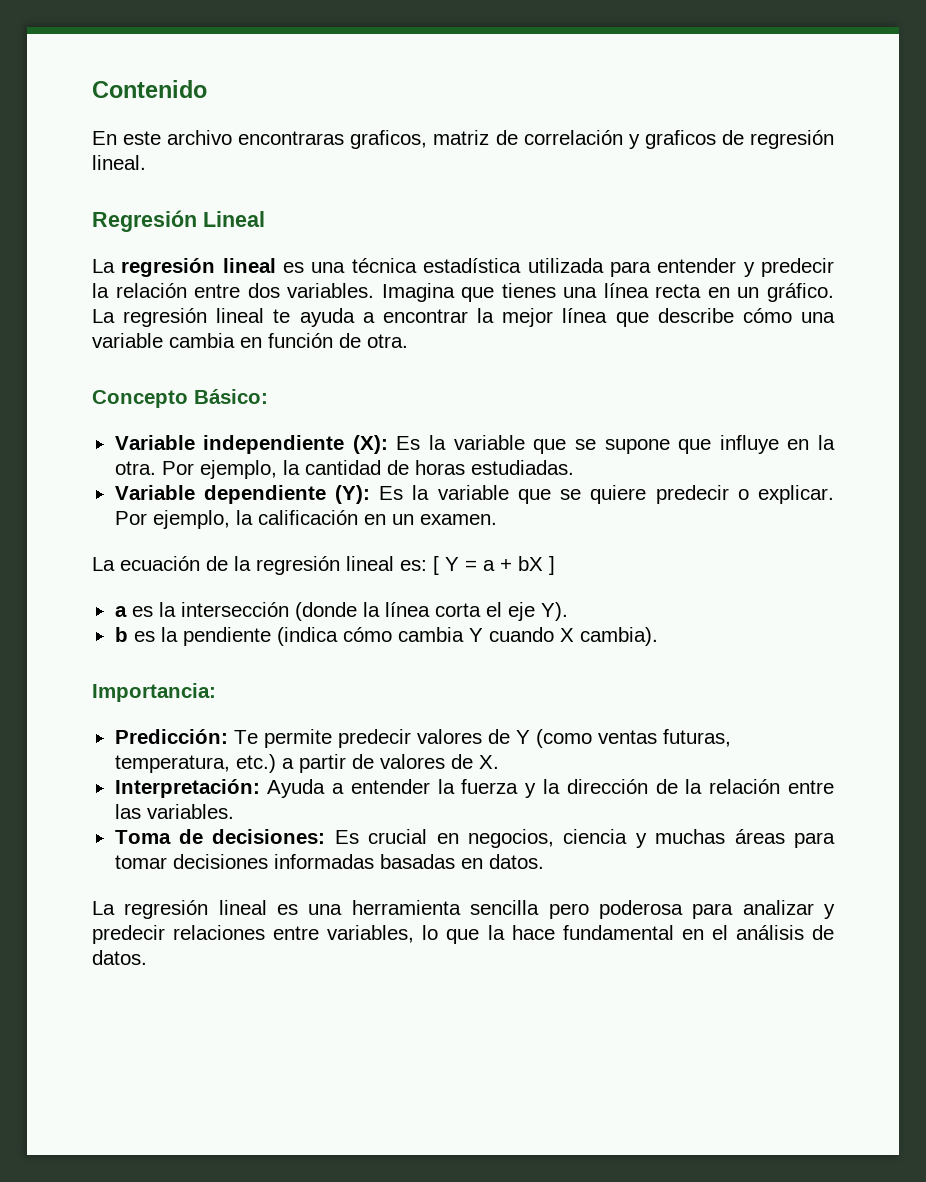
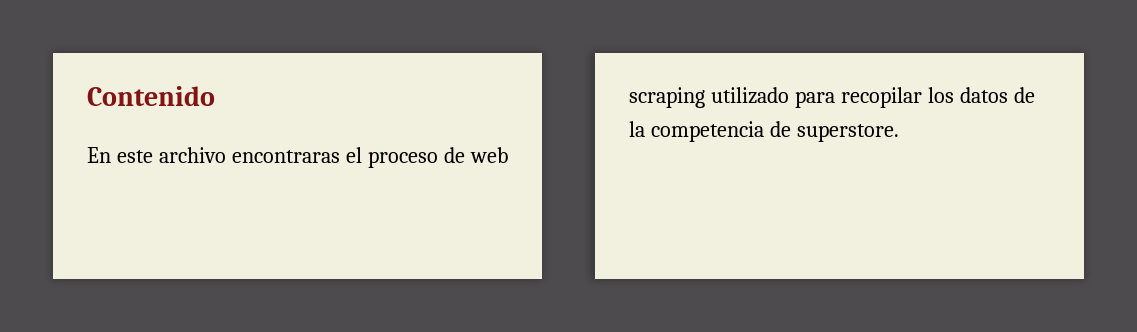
- En este archivo encontraras graficos, matriz de correlación y graficos de regresión lineal.
- Regresión Lineal
- La regresión lineal es una técnica estadística utilizada para entender y predecir la relación entre dos variables. Imagina que tienes una línea recta en un gráfico. La regresión lineal te ayuda a encontrar la mejor línea que describe cómo una variable cambia en función de otra.
- Concepto Básico:
- Variable independiente (X): Es la variable que se supone que influye en la otra. Por ejemplo, la cantidad de horas estudiadas.
- Variable dependiente (Y): Es la variable que se quiere predecir o explicar. Por ejemplo, la calificación en un examen.
- La ecuación de la regresión lineal es: [ Y = a + bX ]
- a es la intersección (donde la línea corta el eje Y).
- b es la pendiente (indica cómo cambia Y cuando X cambia).
- Importancia:
- Predicción: Te permite predecir valores de Y (como ventas futuras, temperatura, etc.) a partir de valores de X.
- Interpretación: Ayuda a entender la fuerza y la dirección de la relación entre las variables.
- Toma de decisiones: Es crucial en negocios, ciencia y muchas áreas para tomar decisiones informadas basadas en datos.
- La regresión lineal es una herramienta sencilla pero poderosa para analizar y predecir relaciones entre variables, lo que la hace fundamental en el análisis de datos.
+ En este archivo encontraras el proceso de web scraping utilizado para recopilar los datos de la competencia de superstore.

